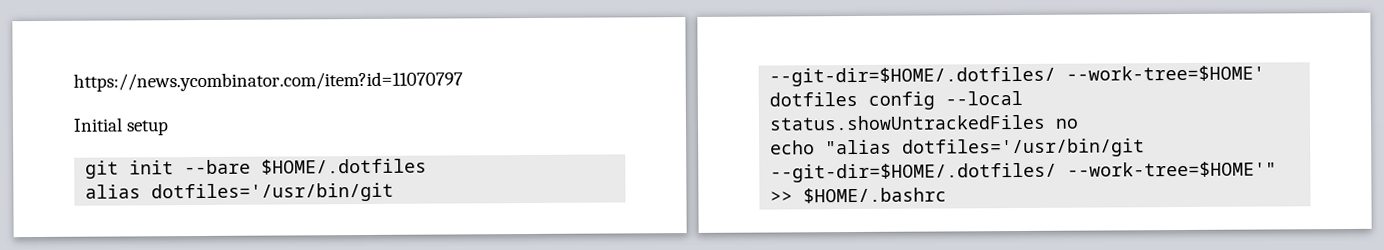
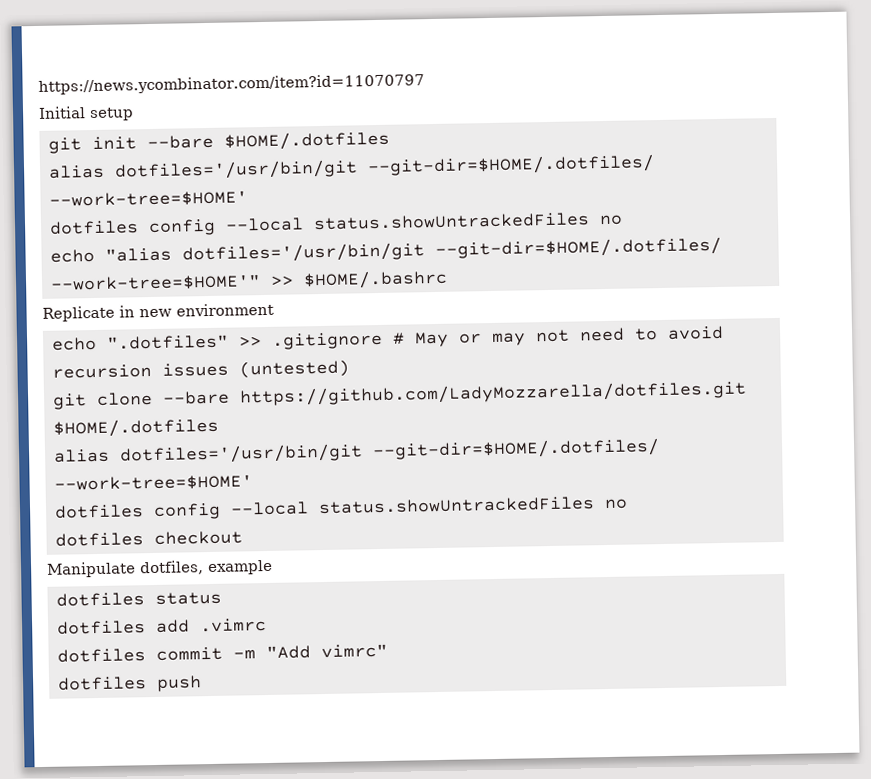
+ Replicate in new environment
+ echo ".dotfiles" >> .gitignore # May or may not need to avoid recursion issues (untested)
+ git clone --bare https://github.com/LadyMozzarella/dotfiles.git $HOME/.dotfiles
+ alias dotfiles='/usr/bin/git --git-dir=$HOME/.dotfiles/ --work-tree=$HOME'
+ dotfiles config --local status.showUntrackedFiles no
+ dotfiles checkout
+ Manipulate dotfiles, example
+ dotfiles status
+ dotfiles add .vimrc
+ dotfiles commit -m "Add vimrc"
+ dotfiles push

